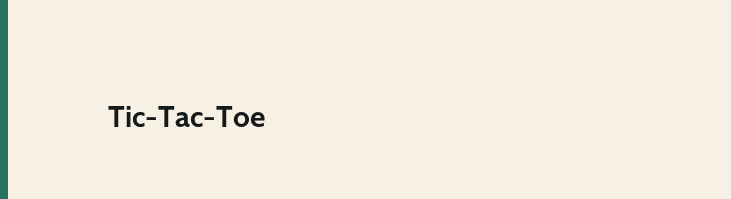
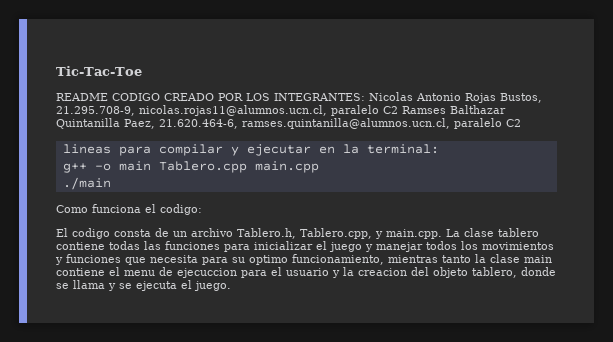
+ README CODIGO CREADO POR LOS INTEGRANTES: Nicolas Antonio Rojas Bustos, 21.295.708-9, nicolas.rojas11@alumnos.ucn.cl, paralelo C2 Ramses Balthazar Quintanilla Paez, 21.620.464-6, ramses.quintanilla@alumnos.ucn.cl, paralelo C2
+ lineas para compilar y ejecutar en la terminal:
+ g++ -o main Tablero.cpp main.cpp
+ ./main
+ Como funciona el codigo:
+ El codigo consta de un archivo Tablero.h, Tablero.cpp, y main.cpp. La clase tablero contiene todas las funciones para inicializar el juego y manejar todos los movimientos y funciones que necesita para su optimo funcionamiento, mientras tanto la clase main contiene el menu de ejecuccion para el usuario y la creacion del objeto tablero, donde se llama y se ejecuta el juego.

